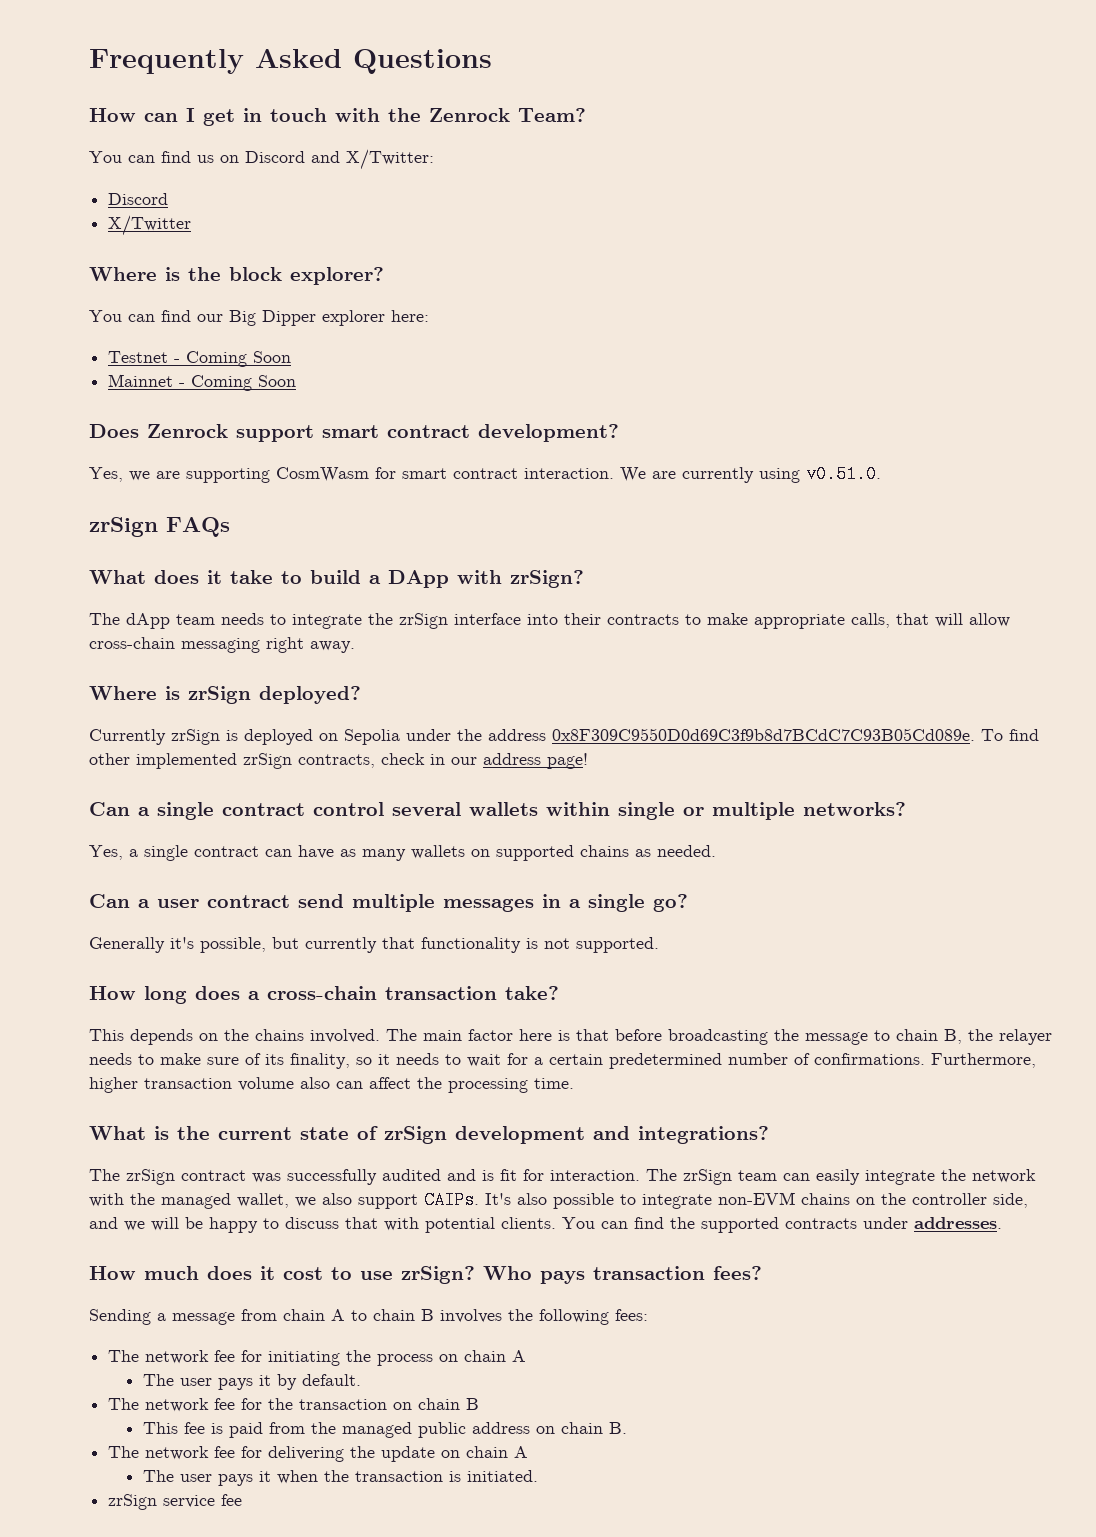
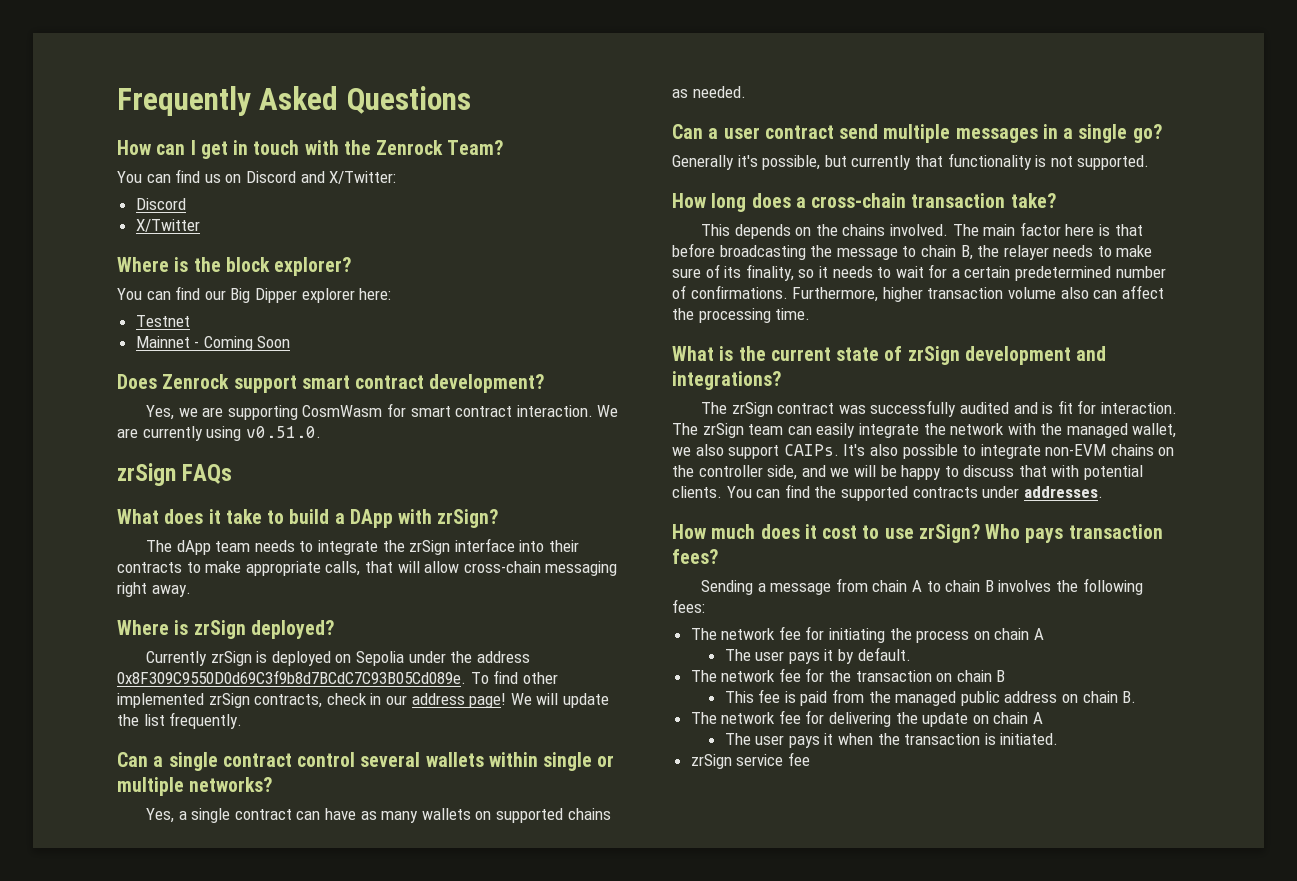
- Testnet - Coming Soon
+ Testnet
+ We will update the list frequently.

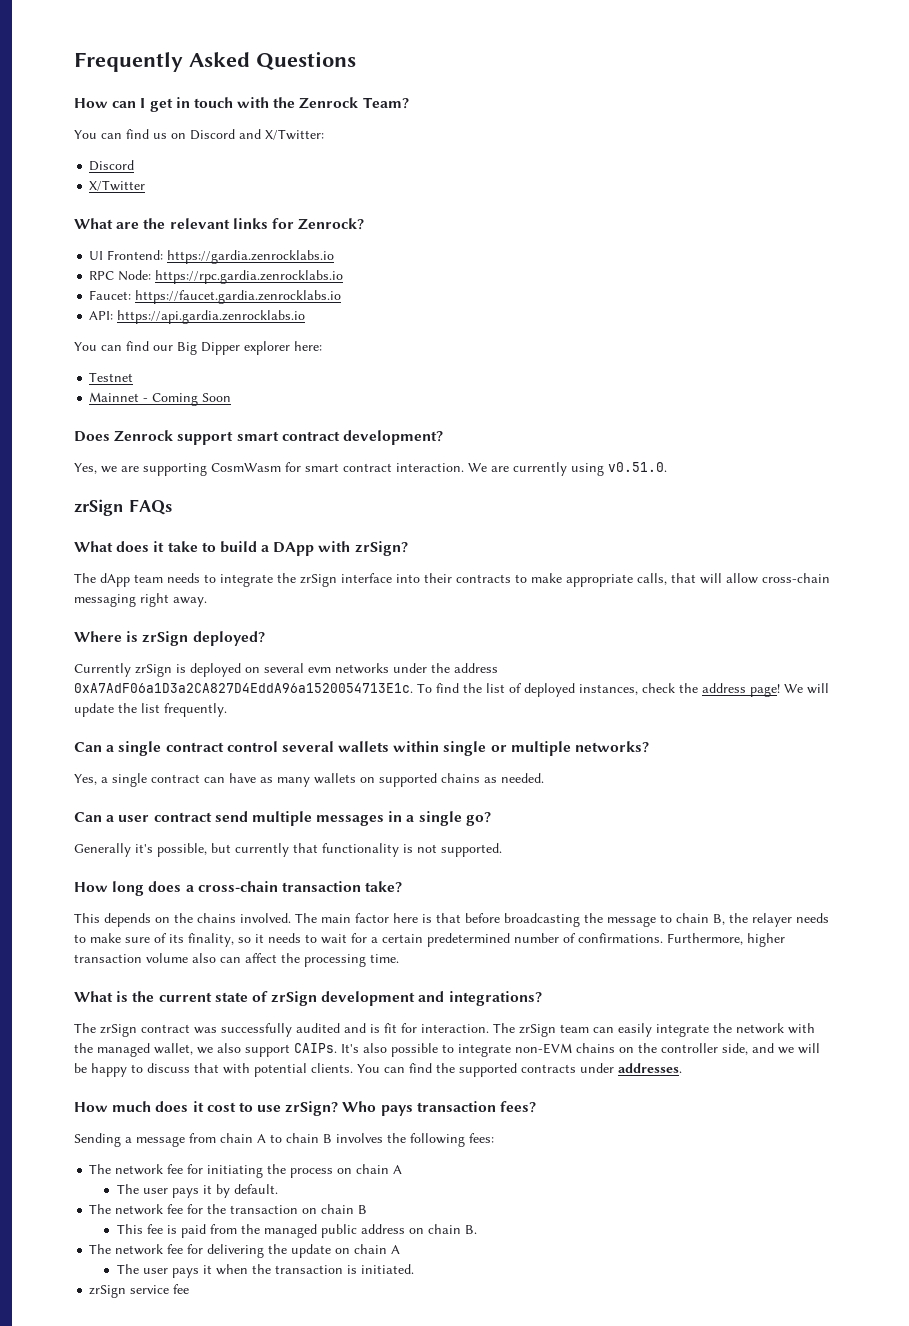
- Where is the block explorer?
+ What are the relevant links for Zenrock?
+ UI Frontend: https://gardia.zenrocklabs.io
+ RPC Node: https://rpc.gardia.zenrocklabs.io
+ Faucet: https://faucet.gardia.zenrocklabs.io
+ API: https://api.gardia.zenrocklabs.io
- Currently zrSign is deployed on Sepolia under the address 0x8F309C9550D0d69C3f9b8d7BCdC7C93B05Cd089e.
+ Currently zrSign is deployed on several evm networks under the address 0xA7AdF06a1D3a2CA827D4EddA96a1520054713E1c.
- To find other implemented zrSign contracts, check in our address page!
+ To find the list of deployed instances, check the address page!

